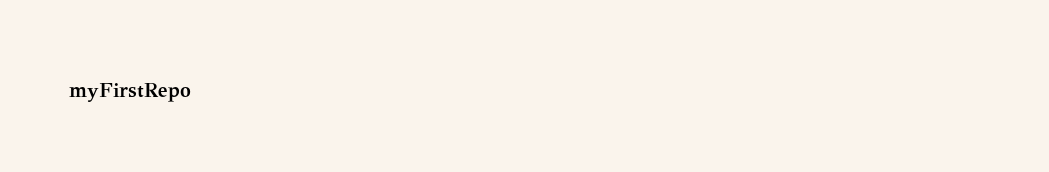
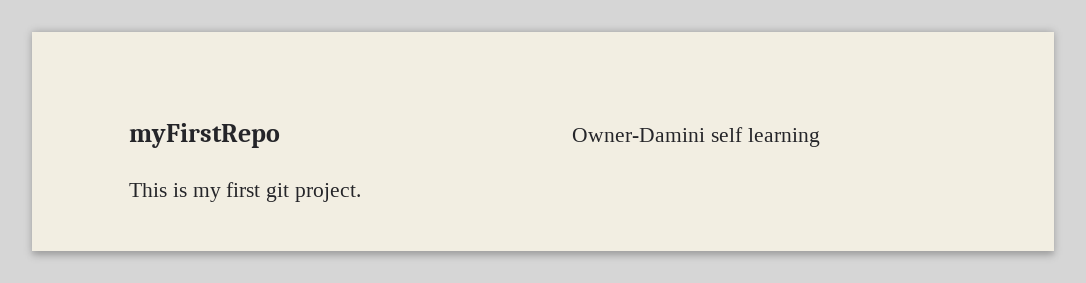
+ This is my first git project.
+ Owner-Damini self learning

